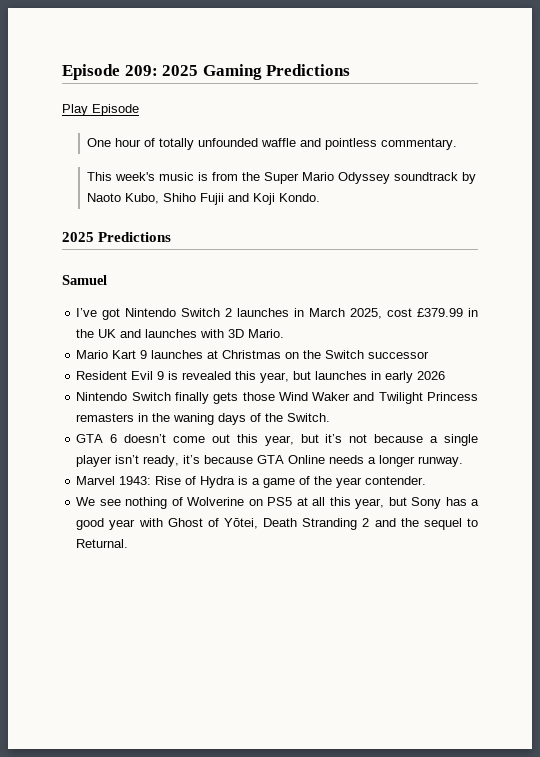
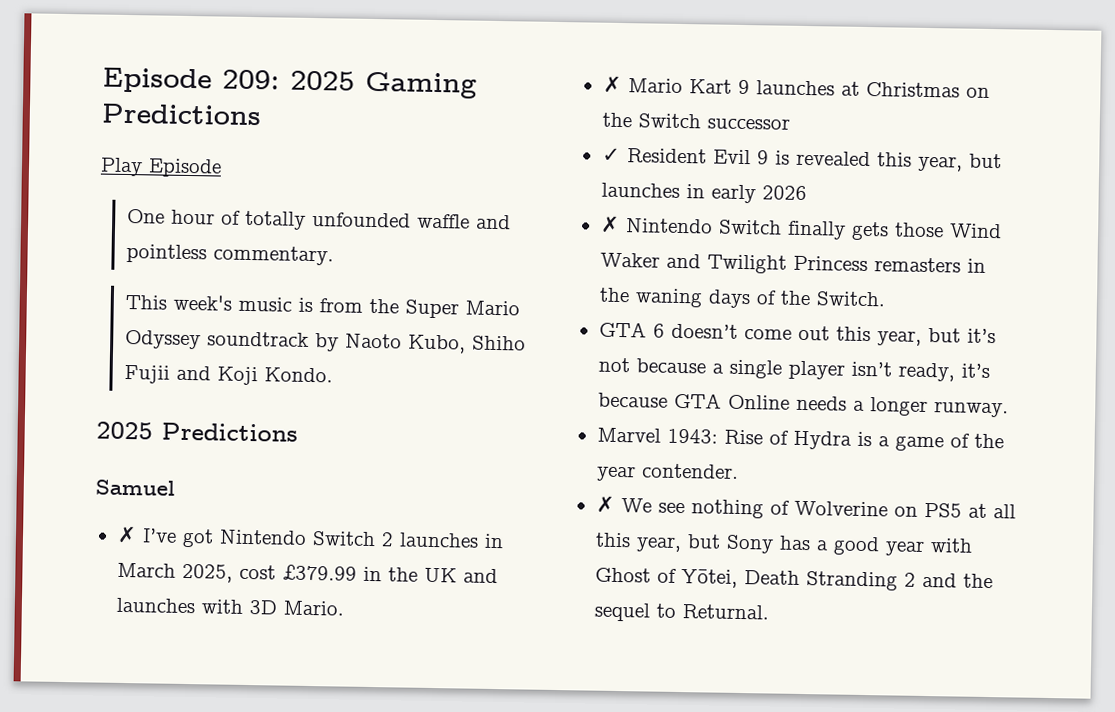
- I’ve got Nintendo Switch 2 launches in March 2025, cost £379.99 in the UK and launches with 3D Mario.
+ ✗ I’ve got Nintendo Switch 2 launches in March 2025, cost £379.99 in the UK and launches with 3D Mario.
- Mario Kart 9 launches at Christmas on the Switch successor
+ ✗ Mario Kart 9 launches at Christmas on the Switch successor
- Resident Evil 9 is revealed this year, but launches in early 2026
+ ✓ Resident Evil 9 is revealed this year, but launches in early 2026
- Nintendo Switch finally gets those Wind Waker and Twilight Princess remasters in the waning days of the Switch.
+ ✗ Nintendo Switch finally gets those Wind Waker and Twilight Princess remasters in the waning days of the Switch.
- We see nothing of Wolverine on PS5 at all this year, but Sony has a good year with Ghost of Yōtei, Death Stranding 2 and the sequel to Returnal.
+ ✗ We see nothing of Wolverine on PS5 at all this year, but Sony has a good year with Ghost of Yōtei, Death Stranding 2 and the sequel to Returnal.

